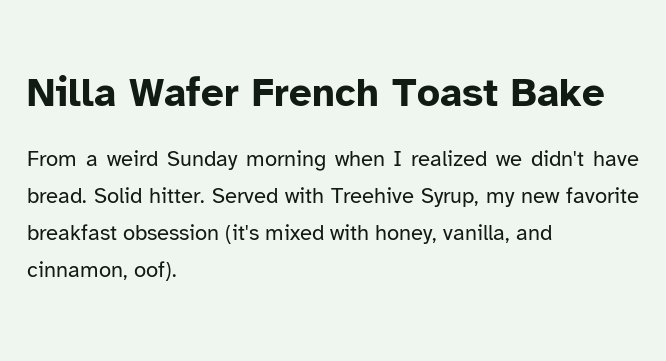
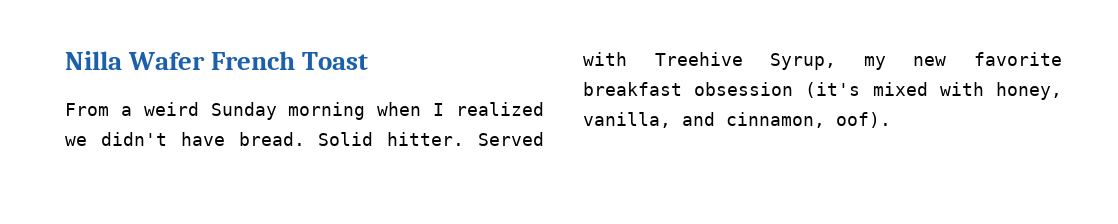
- Nilla Wafer French Toast Bake
+ Nilla Wafer French Toast

